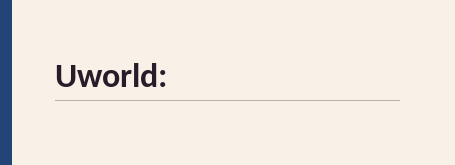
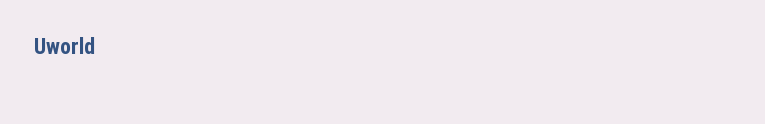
- Uworld:
+ Uworld

